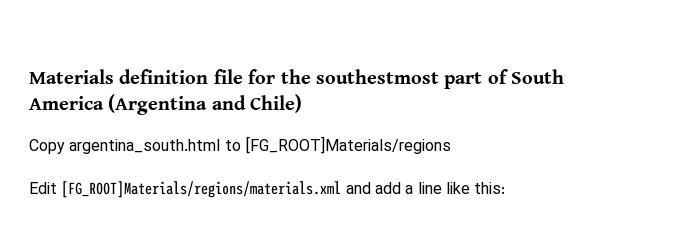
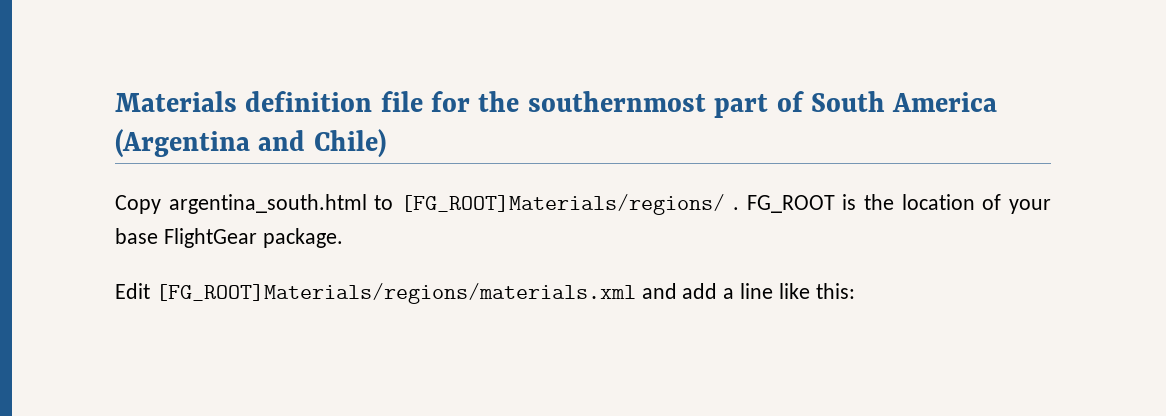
- Materials definition file for the southestmost part of South America (Argentina and Chile)
+ Materials definition file for the southernmost part of South America (Argentina and Chile)
- Copy argentina_south.html to [FG_ROOT]Materials/regions
+ Copy argentina_south.html to [FG_ROOT]Materials/regions/ . FG_ROOT is the location of your base FlightGear package.

